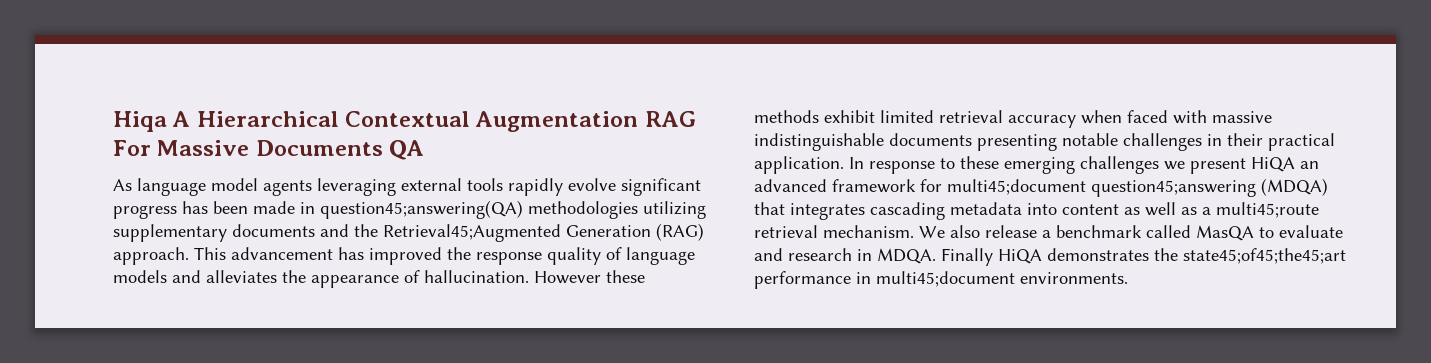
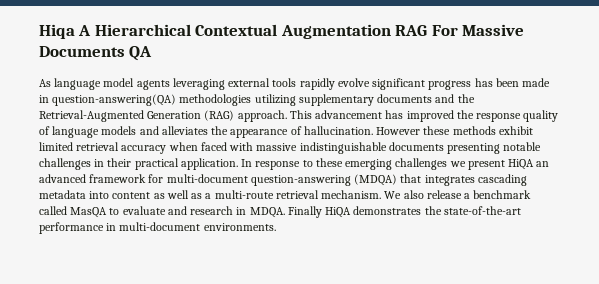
- As language model agents leveraging external tools rapidly evolve significant progress has been made in question45;answering(QA) methodologies utilizing supplementary documents and the Retrieval45;Augmented Generation (RAG) approach.
+ As language model agents leveraging external tools rapidly evolve significant progress has been made in question-answering(QA) methodologies utilizing supplementary documents and the Retrieval-Augmented Generation (RAG) approach.
- In response to these emerging challenges we present HiQA an advanced framework for multi45;document question45;answering (MDQA) that integrates cascading metadata into content as well as a multi45;route retrieval mechanism.
+ In response to these emerging challenges we present HiQA an advanced framework for multi-document question-answering (MDQA) that integrates cascading metadata into content as well as a multi-route retrieval mechanism.
- Finally HiQA demonstrates the state45;of45;the45;art performance in multi45;document environments.
+ Finally HiQA demonstrates the state-of-the-art performance in multi-document environments.

